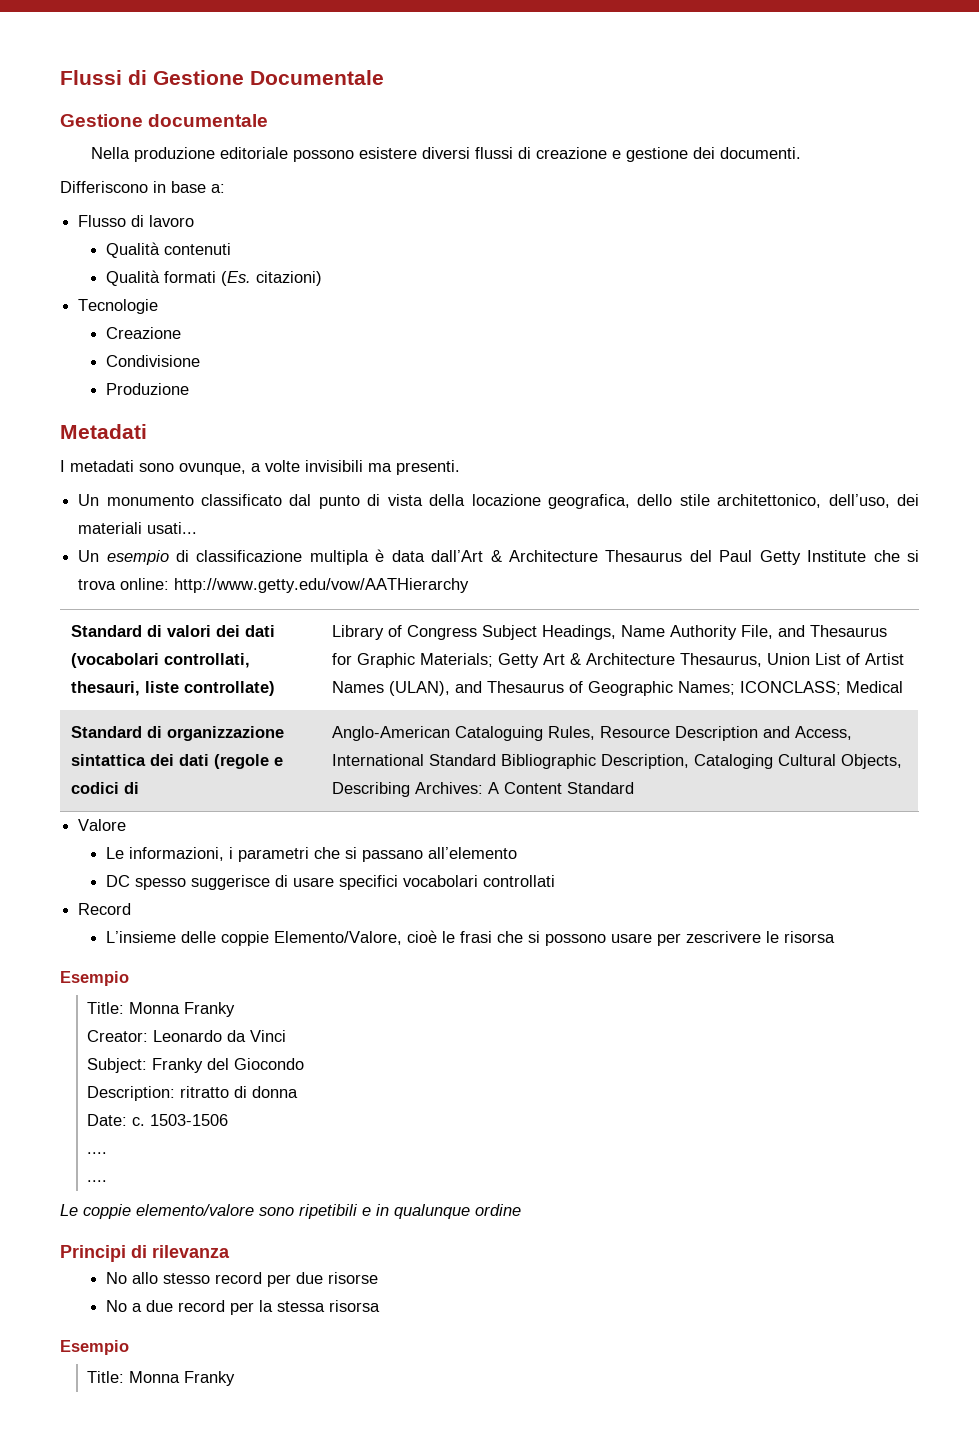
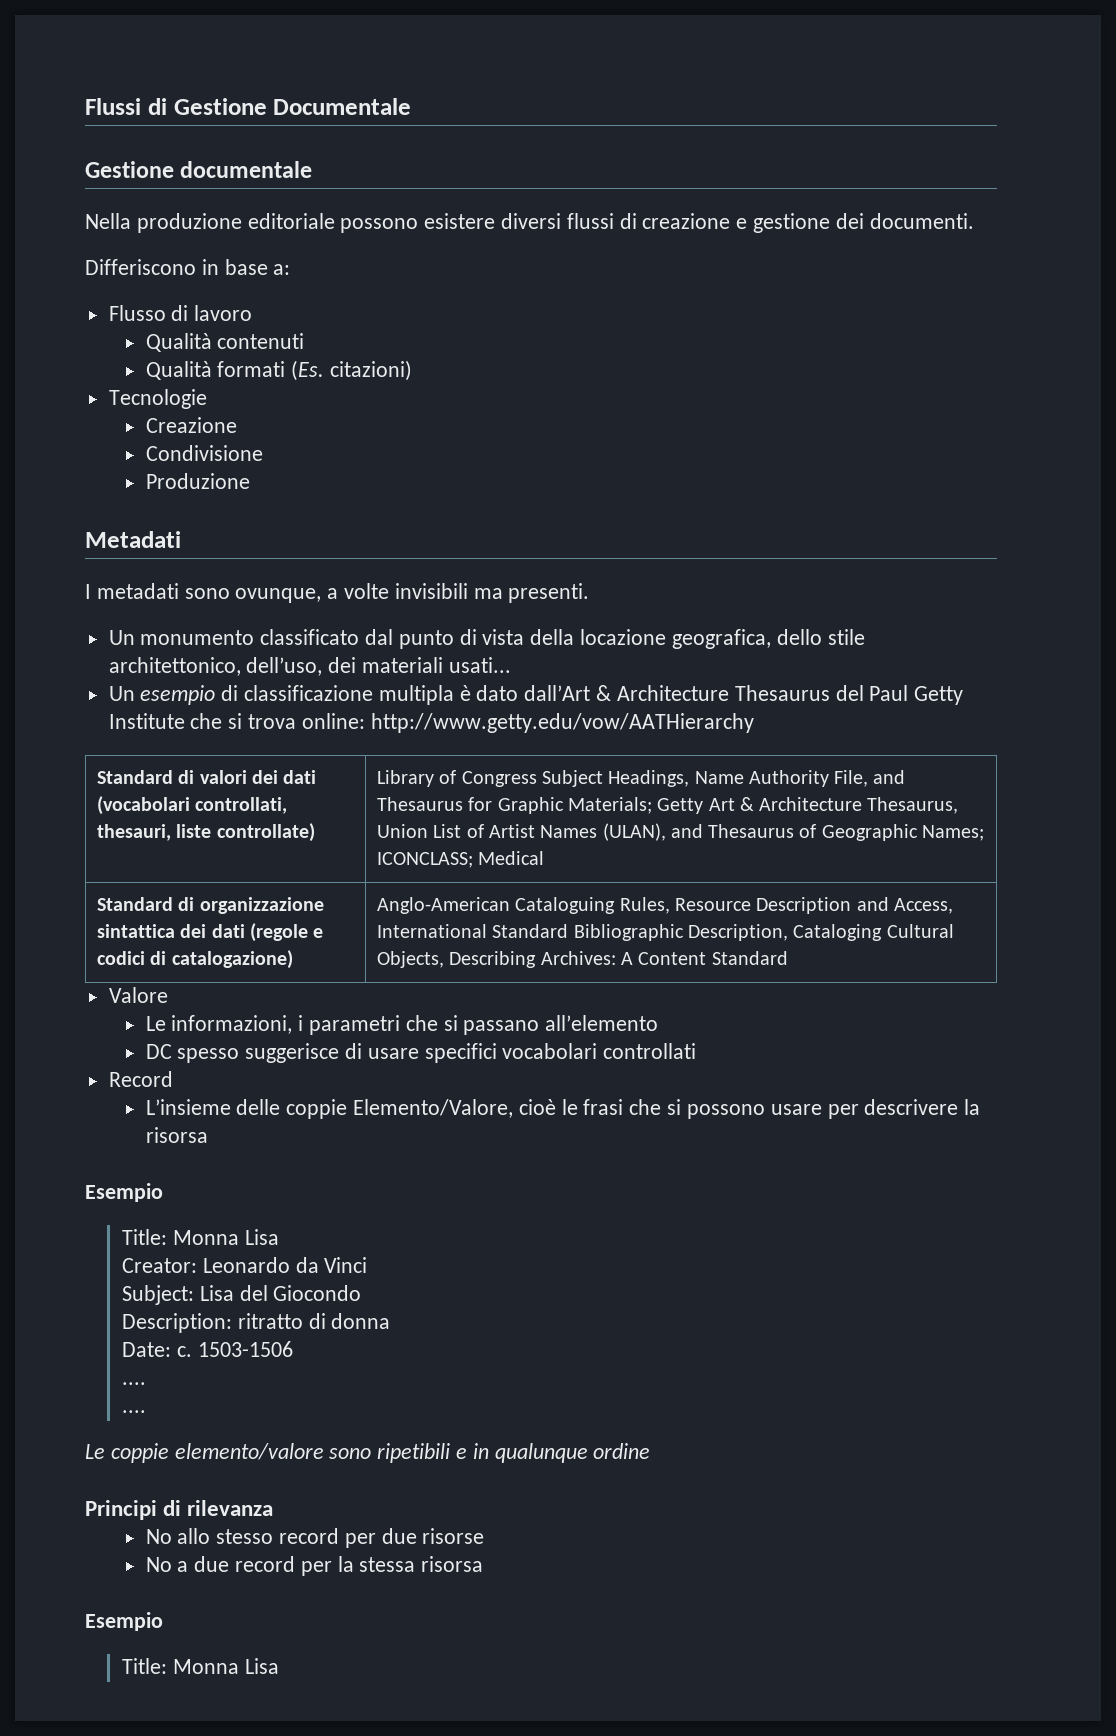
- Un esempio di classificazione multipla è data dall’Art & Architecture Thesaurus del Paul Getty Institute che si trova online: http://www.getty.edu/vow/AATHierarchy
+ Un esempio di classificazione multipla è dato dall’Art & Architecture Thesaurus del Paul Getty Institute che si trova online: http://www.getty.edu/vow/AATHierarchy
- Standard di organizzazione sintattica dei dati (regole e codici di | Anglo-American Cataloguing Rules, Resource Description and Access, International Standard Bibliographic Description, Cataloging Cultural Objects, Describing Archives: A Content Standard
+ Standard di organizzazione sintattica dei dati (regole e codici di catalogazione) | Anglo-American Cataloguing Rules, Resource Description and Access, International Standard Bibliographic Description, Cataloging Cultural Objects, Describing Archives: A Content Standard
- L’insieme delle coppie Elemento/Valore, cioè le frasi che si possono usare per zescrivere le risorsa
+ L’insieme delle coppie Elemento/Valore, cioè le frasi che si possono usare per descrivere la risorsa
  Esempio
- Title: Monna Franky
+ Title: Monna Lisa
- Subject: Franky del Giocondo
+ Subject: Lisa del Giocondo
  No a due record per la stessa risorsa
  Esempio
- Title: Monna Franky
+ Title: Monna Lisa

